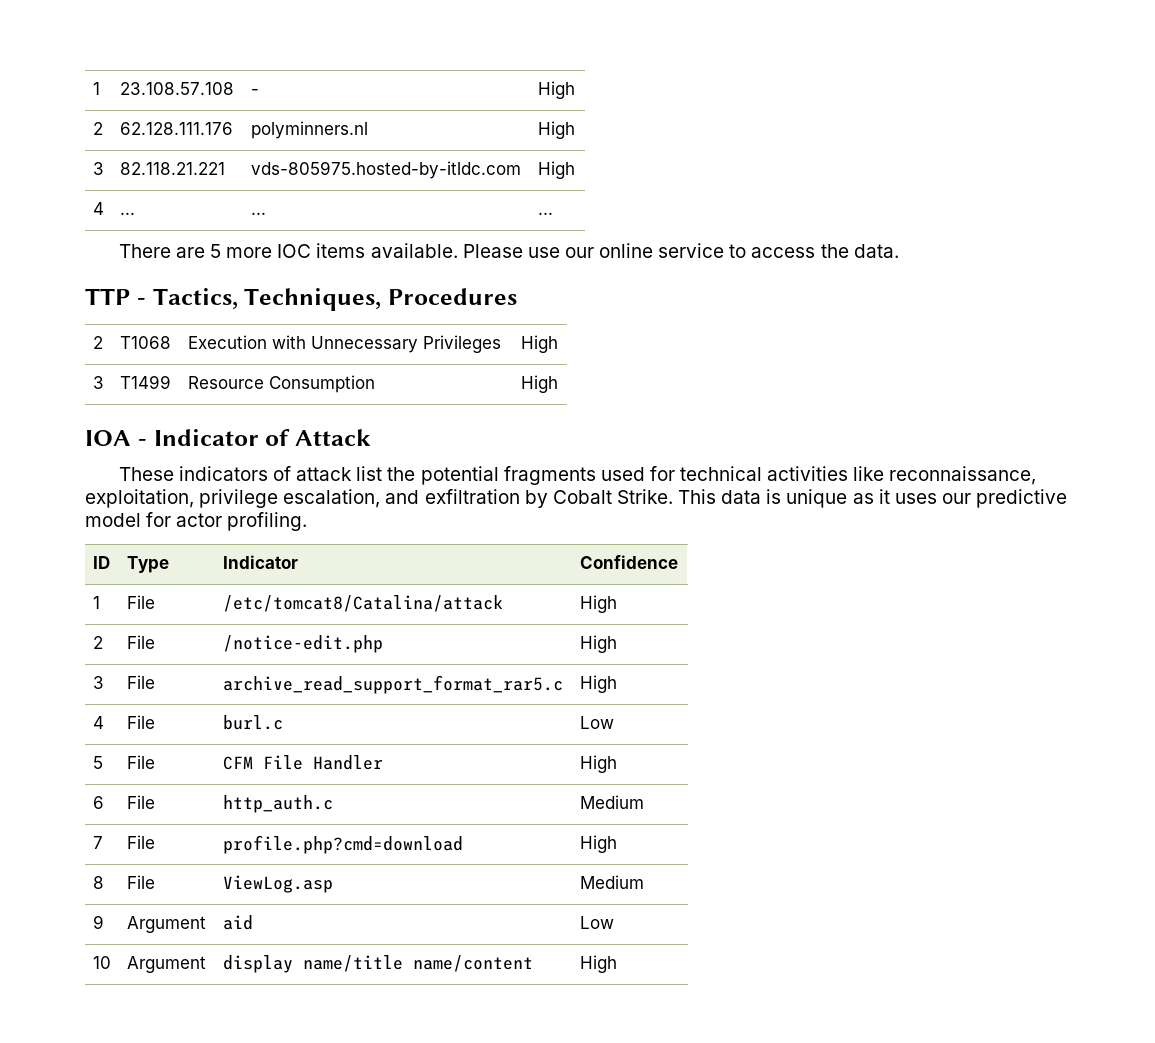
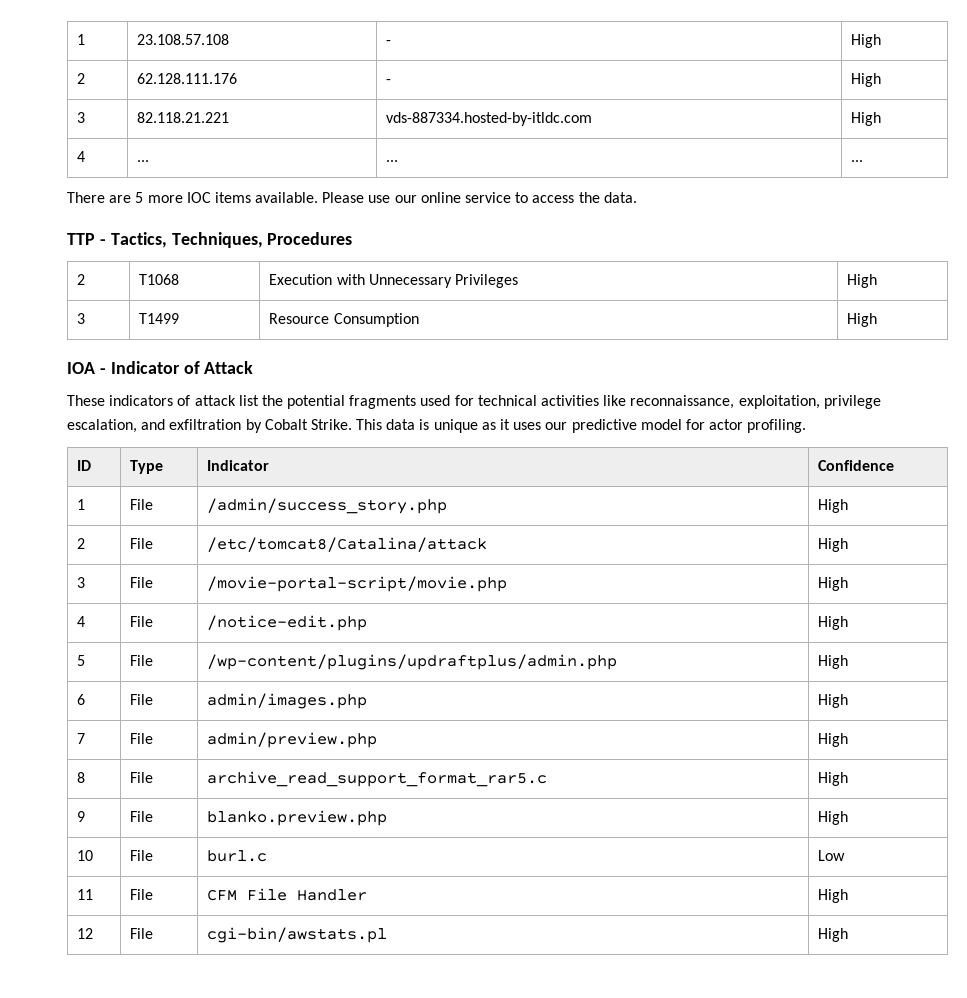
- 2 | 62.128.111.176 | polyminners.nl | High
+ 2 | 62.128.111.176 | - | High
- 3 | 82.118.21.221 | vds-805975.hosted-by-itldc.com | High
+ 3 | 82.118.21.221 | vds-887334.hosted-by-itldc.com | High
- 1 | File | /etc/tomcat8/Catalina/attack | High
+ 1 | File | /admin/success_story.php | High
- 2 | File | /notice-edit.php | High
+ 2 | File | /etc/tomcat8/Catalina/attack | High
- 3 | File | archive_read_support_format_rar5.c | High
+ 3 | File | /movie-portal-script/movie.php | High
- 4 | File | burl.c | Low
+ 4 | File | /notice-edit.php | High
+ 5 | File | /wp-content/plugins/updraftplus/admin.php | High
+ 6 | File | admin/images.php | High
+ 7 | File | admin/preview.php | High
+ 8 | File | archive_read_support_format_rar5.c | High
+ 9 | File | blanko.preview.php | High
+ 10 | File | burl.c | Low
- 5 | File | CFM File Handler | High
+ 11 | File | CFM File Handler | High
- 6 | File | http_auth.c | Medium
- 7 | File | profile.php?cmd=download | High
- 8 | File | ViewLog.asp | Medium
- 9 | Argument | aid | Low
- 10 | Argument | display name/title name/content | High
+ 12 | File | cgi-bin/awstats.pl | High

